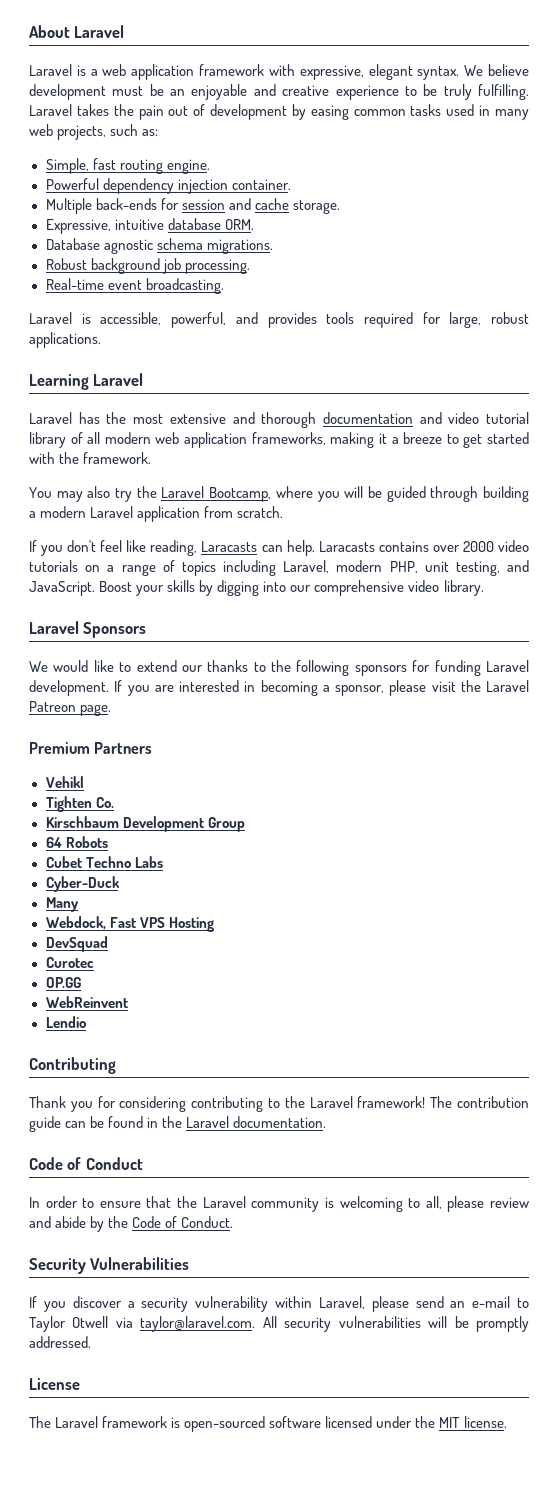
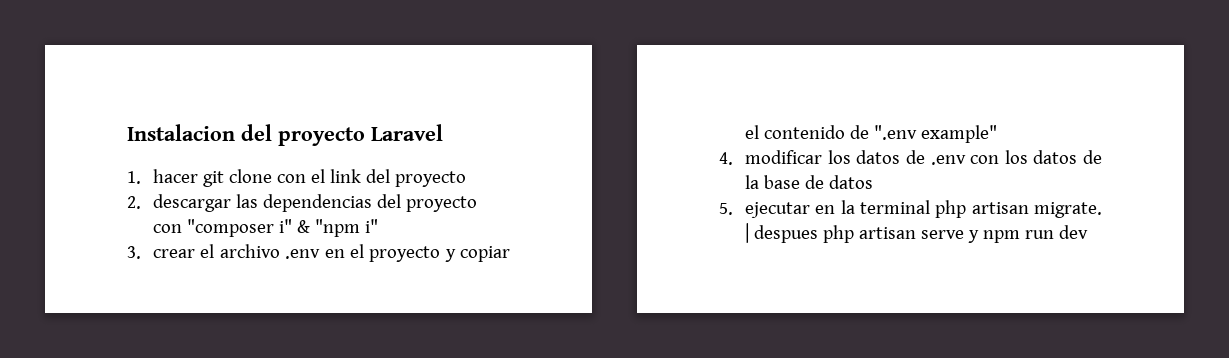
- About Laravel
- Laravel is a web application framework with expressive, elegant syntax. We believe development must be an enjoyable and creative experience to be truly fulfilling. Laravel takes the pain out of development by easing common tasks used in many web projects, such as:
- Simple, fast routing engine.
- Powerful dependency injection container.
- Multiple back-ends for session and cache storage.
- Expressive, intuitive database ORM.
- Database agnostic schema migrations.
- Robust background job processing.
- Real-time event broadcasting.
- Laravel is accessible, powerful, and provides tools required for large, robust applications.
- Learning Laravel
- Laravel has the most extensive and thorough documentation and video tutorial library of all modern web application frameworks, making it a breeze to get started with the framework.
- You may also try the Laravel Bootcamp, where you will be guided through building a modern Laravel application from scratch.
- If you don't feel like reading, Laracasts can help. Laracasts contains over 2000 video tutorials on a range of topics including Laravel, modern PHP, unit testing, and JavaScript. Boost your skills by digging into our comprehensive video library.
- Laravel Sponsors
- We would like to extend our thanks to the following sponsors for funding Laravel development. If you are interested in becoming a sponsor, please visit the Laravel Patreon page.
- Premium Partners
- Vehikl
- Tighten Co.
- Kirschbaum Development Group
- 64 Robots
- Cubet Techno Labs
- Cyber-Duck
- Many
- Webdock, Fast VPS Hosting
- DevSquad
- Curotec
- OP.GG
- WebReinvent
- Lendio
- Contributing
- Thank you for considering contributing to the Laravel framework! The contribution guide can be found in the Laravel documentation.
- Code of Conduct
- In order to ensure that the Laravel community is welcoming to all, please review and abide by the Code of Conduct.
- Security Vulnerabilities
- If you discover a security vulnerability within Laravel, please send an e-mail to Taylor Otwell via taylor@laravel.com. All security vulnerabilities will be promptly addressed.
- License
- The Laravel framework is open-sourced software licensed under the MIT license.
+ Instalacion del proyecto Laravel
+ 1. hacer git clone con el link del proyecto
+ 2. descargar las dependencias del proyecto con "composer i" & "npm i"
+ 3. crear el archivo .env en el proyecto y copiar el contenido de ".env example"
+ 4. modificar los datos de .env con los datos de la base de datos
+ 5. ejecutar en la terminal php artisan migrate. | despues php artisan serve y npm run dev

